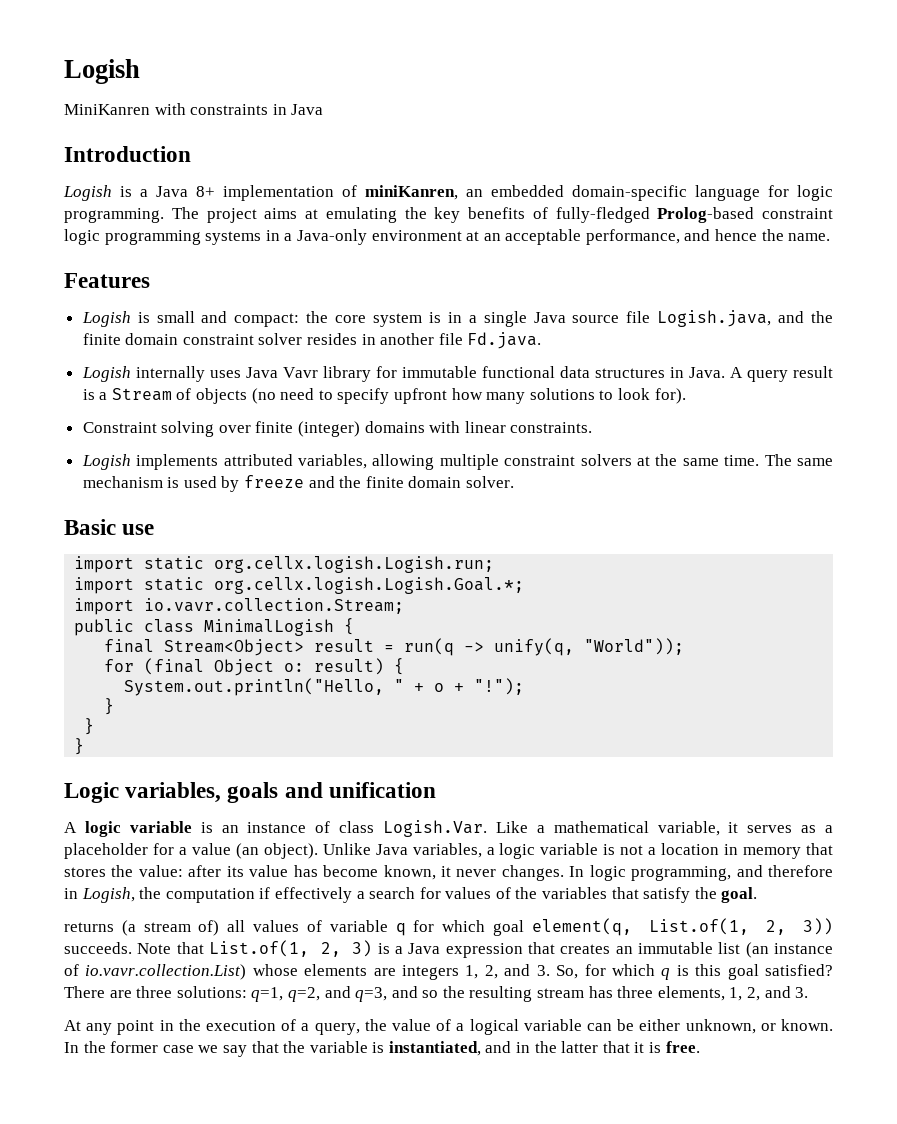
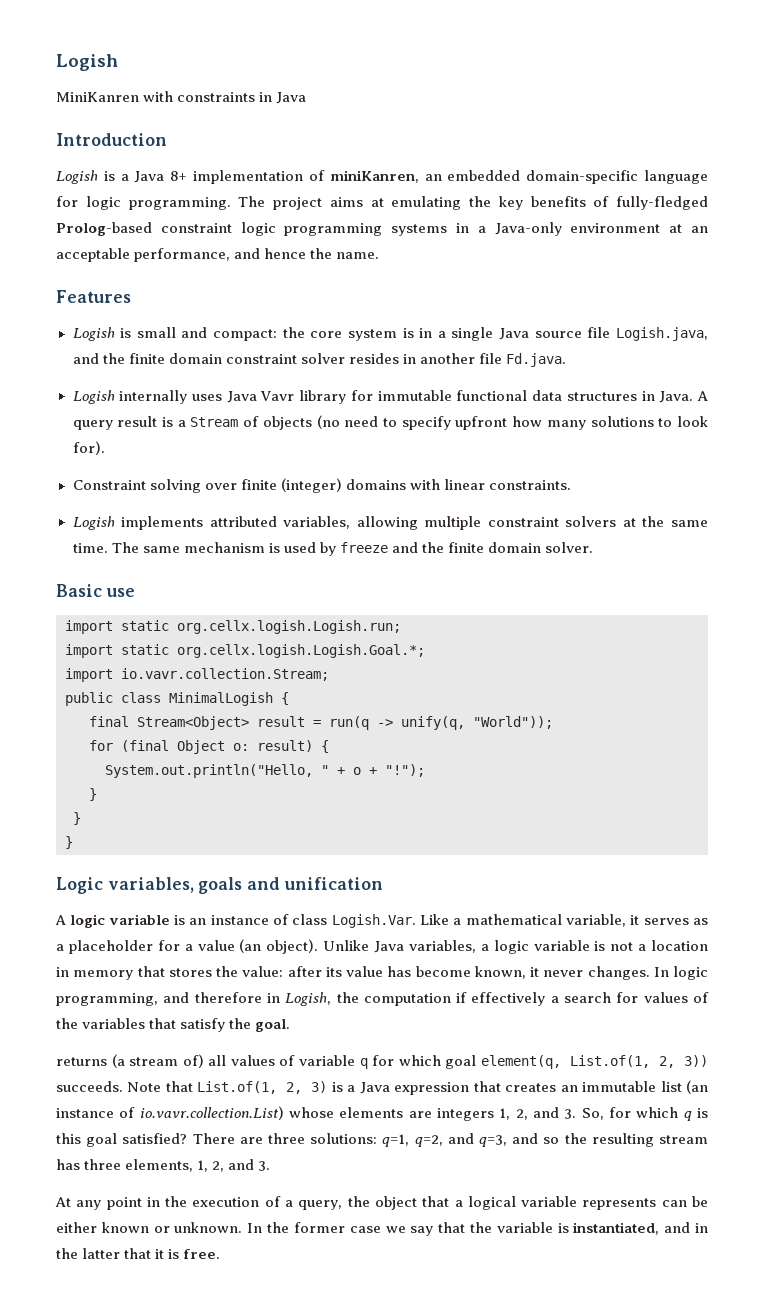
- At any point in the execution of a query, the value of a logical variable can be either unknown, or known.
+ At any point in the execution of a query, the object that a logical variable represents can be either known or unknown.

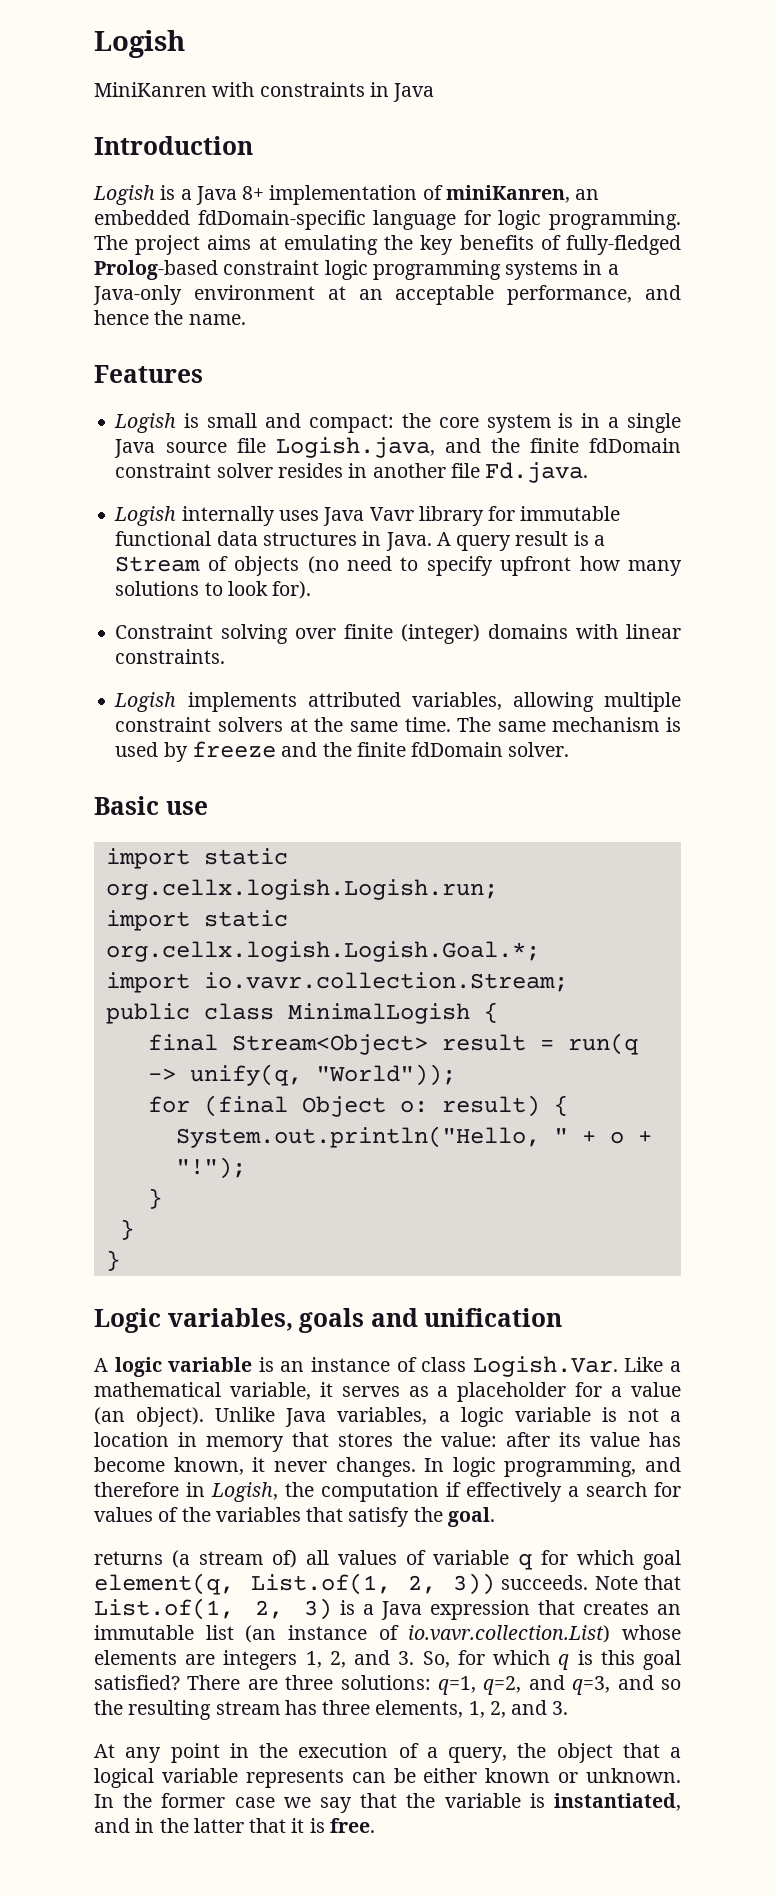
- Logish is a Java 8+ implementation of miniKanren, an embedded domain-specific language for logic programming.
+ Logish is a Java 8+ implementation of miniKanren, an embedded fdDomain-specific language for logic programming.
- Logish is small and compact: the core system is in a single Java source file Logish.java, and the finite domain constraint solver resides in another file Fd.java.
+ Logish is small and compact: the core system is in a single Java source file Logish.java, and the finite fdDomain constraint solver resides in another file Fd.java.
- The same mechanism is used by freeze and the finite domain solver.
+ The same mechanism is used by freeze and the finite fdDomain solver.

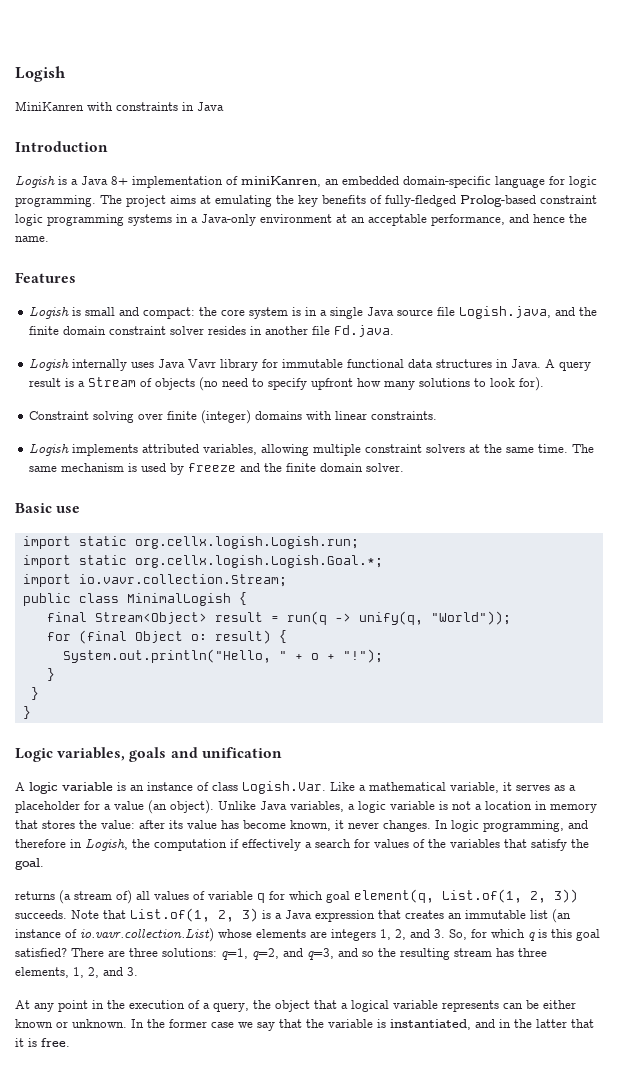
- Logish is a Java 8+ implementation of miniKanren, an embedded fdDomain-specific language for logic programming.
+ Logish is a Java 8+ implementation of miniKanren, an embedded domain-specific language for logic programming.
- Logish is small and compact: the core system is in a single Java source file Logish.java, and the finite fdDomain constraint solver resides in another file Fd.java.
+ Logish is small and compact: the core system is in a single Java source file Logish.java, and the finite domain constraint solver resides in another file Fd.java.
- The same mechanism is used by freeze and the finite fdDomain solver.
+ The same mechanism is used by freeze and the finite domain solver.

